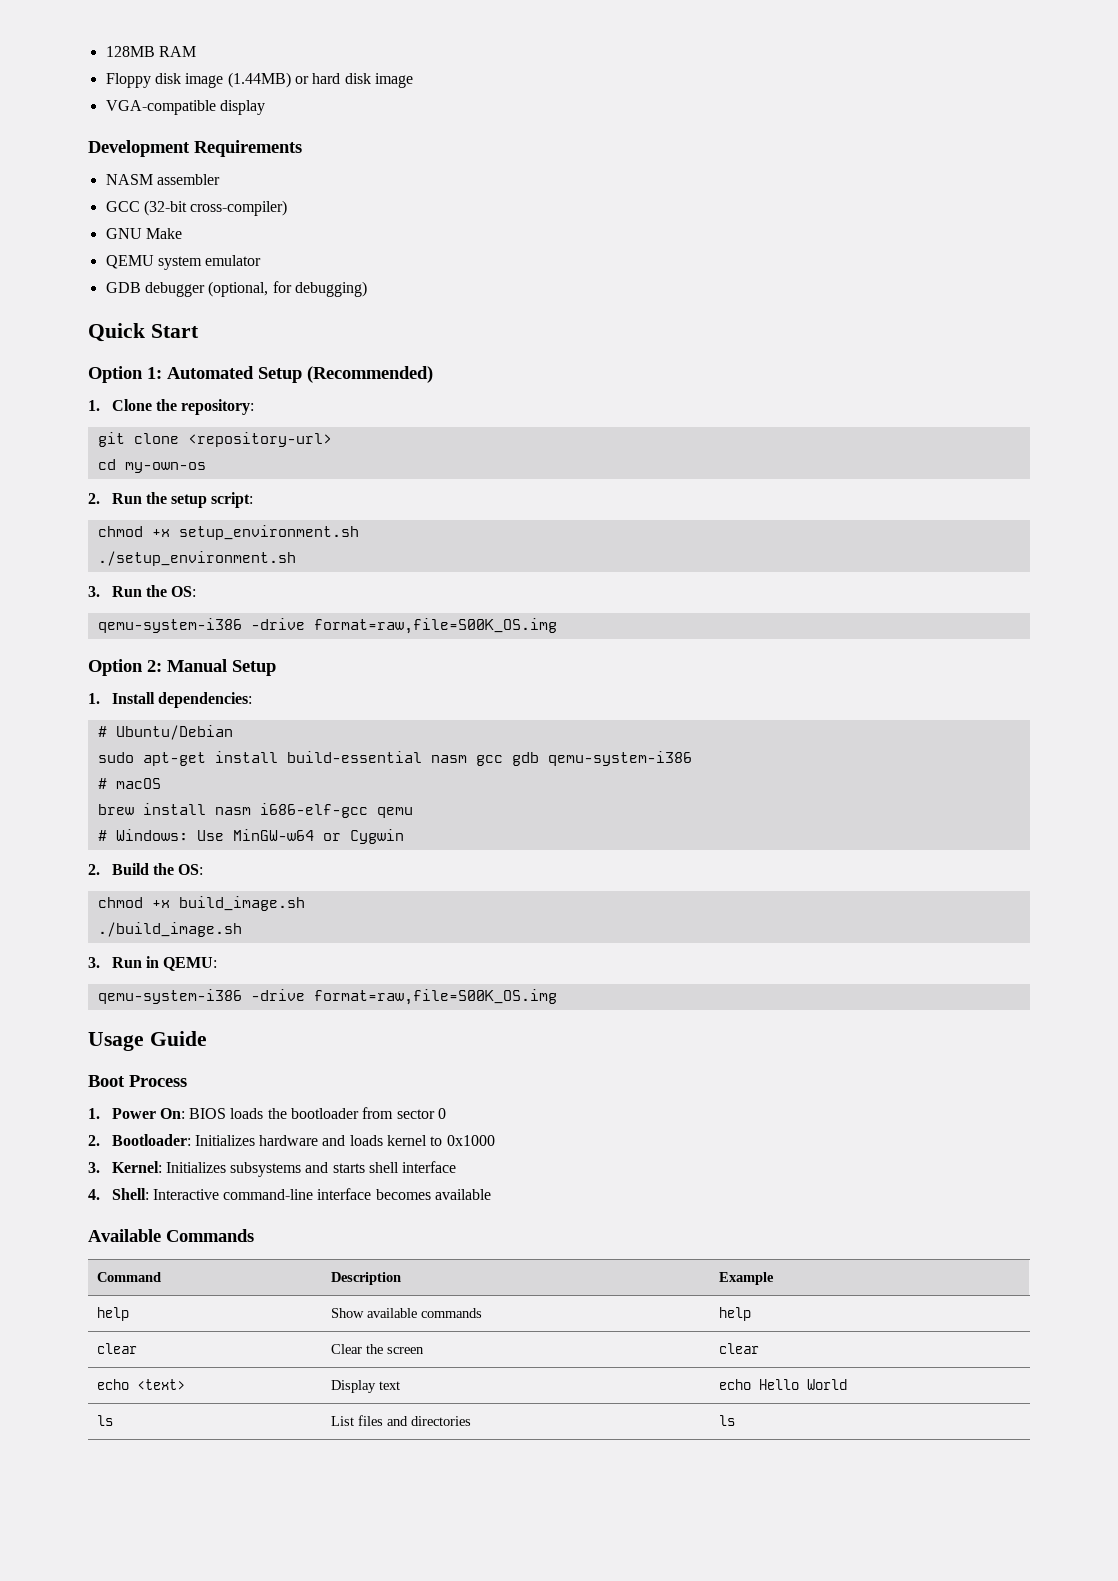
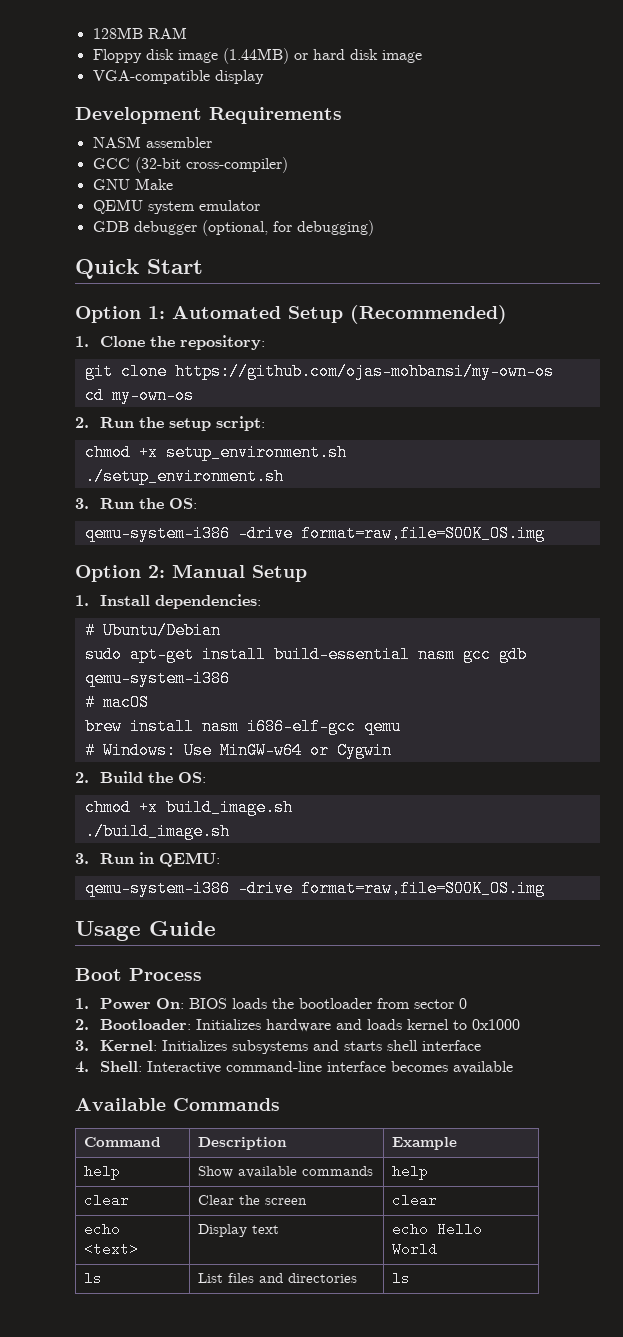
- git clone <repository-url>
+ git clone https://github.com/ojas-mohbansi/my-own-os

